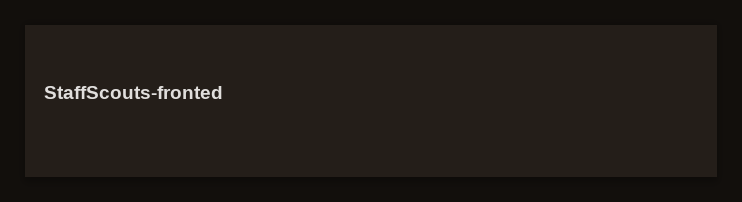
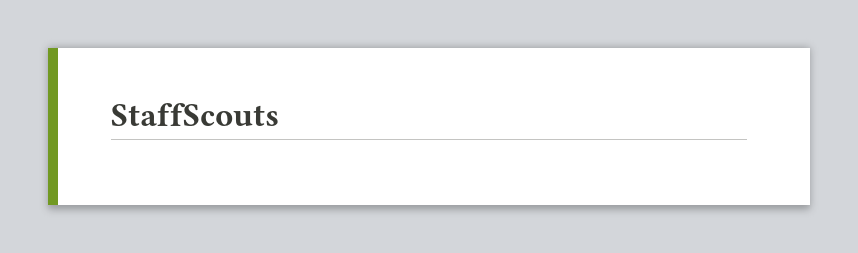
- StaffScouts-fronted
+ StaffScouts

